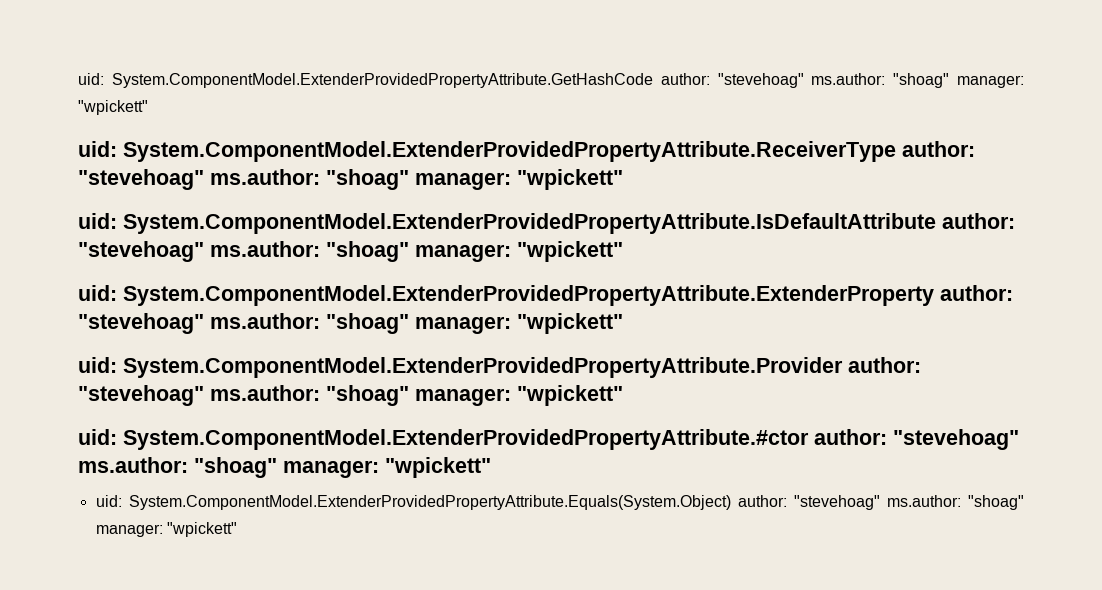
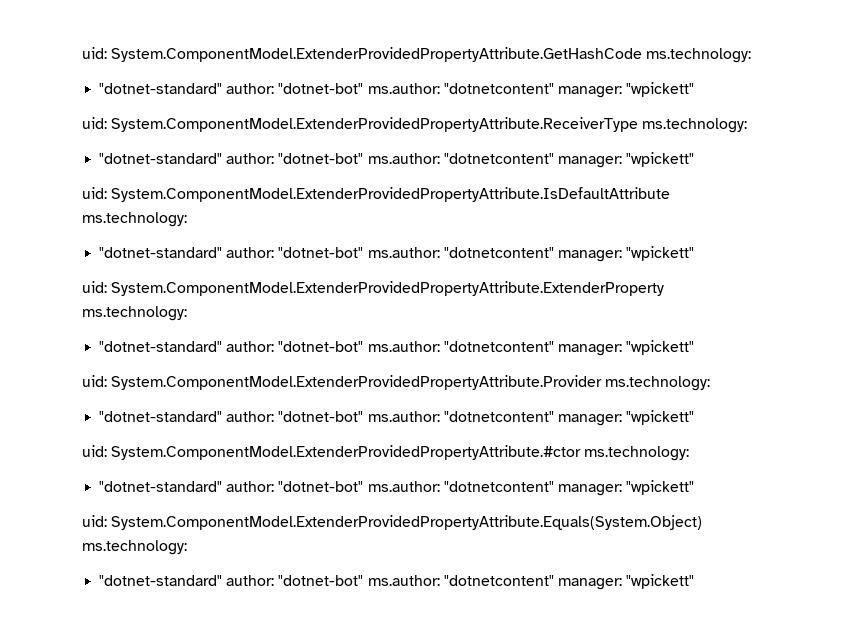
- uid: System.ComponentModel.ExtenderProvidedPropertyAttribute.GetHashCode author: "stevehoag" ms.author: "shoag" manager: "wpickett"
- uid: System.ComponentModel.ExtenderProvidedPropertyAttribute.ReceiverType author: "stevehoag" ms.author: "shoag" manager: "wpickett"
- uid: System.ComponentModel.ExtenderProvidedPropertyAttribute.IsDefaultAttribute author: "stevehoag" ms.author: "shoag" manager: "wpickett"
- uid: System.ComponentModel.ExtenderProvidedPropertyAttribute.ExtenderProperty author: "stevehoag" ms.author: "shoag" manager: "wpickett"
- uid: System.ComponentModel.ExtenderProvidedPropertyAttribute.Provider author: "stevehoag" ms.author: "shoag" manager: "wpickett"
- uid: System.ComponentModel.ExtenderProvidedPropertyAttribute.#ctor author: "stevehoag" ms.author: "shoag" manager: "wpickett"
- uid: System.ComponentModel.ExtenderProvidedPropertyAttribute.Equals(System.Object) author: "stevehoag" ms.author: "shoag" manager: "wpickett"
+ uid: System.ComponentModel.ExtenderProvidedPropertyAttribute.GetHashCode ms.technology:
+ "dotnet-standard" author: "dotnet-bot" ms.author: "dotnetcontent" manager: "wpickett"
+ uid: System.ComponentModel.ExtenderProvidedPropertyAttribute.ReceiverType ms.technology:
+ "dotnet-standard" author: "dotnet-bot" ms.author: "dotnetcontent" manager: "wpickett"
+ uid: System.ComponentModel.ExtenderProvidedPropertyAttribute.IsDefaultAttribute ms.technology:
+ "dotnet-standard" author: "dotnet-bot" ms.author: "dotnetcontent" manager: "wpickett"
+ uid: System.ComponentModel.ExtenderProvidedPropertyAttribute.ExtenderProperty ms.technology:
+ "dotnet-standard" author: "dotnet-bot" ms.author: "dotnetcontent" manager: "wpickett"
+ uid: System.ComponentModel.ExtenderProvidedPropertyAttribute.Provider ms.technology:
+ "dotnet-standard" author: "dotnet-bot" ms.author: "dotnetcontent" manager: "wpickett"
+ uid: System.ComponentModel.ExtenderProvidedPropertyAttribute.#ctor ms.technology:
+ "dotnet-standard" author: "dotnet-bot" ms.author: "dotnetcontent" manager: "wpickett"
+ uid: System.ComponentModel.ExtenderProvidedPropertyAttribute.Equals(System.Object) ms.technology:
+ "dotnet-standard" author: "dotnet-bot" ms.author: "dotnetcontent" manager: "wpickett"

